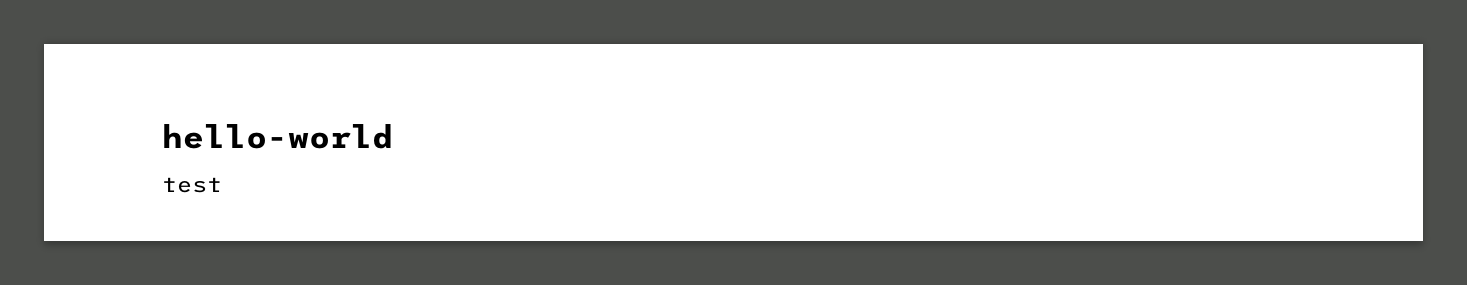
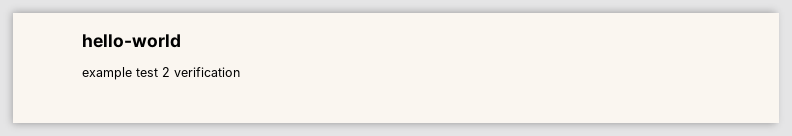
- test
+ example test 2 verification

